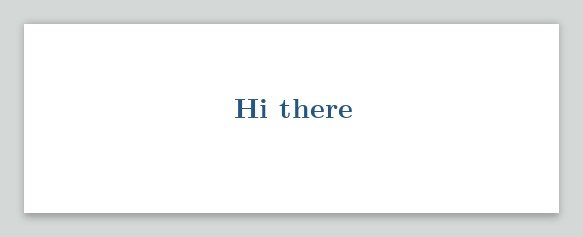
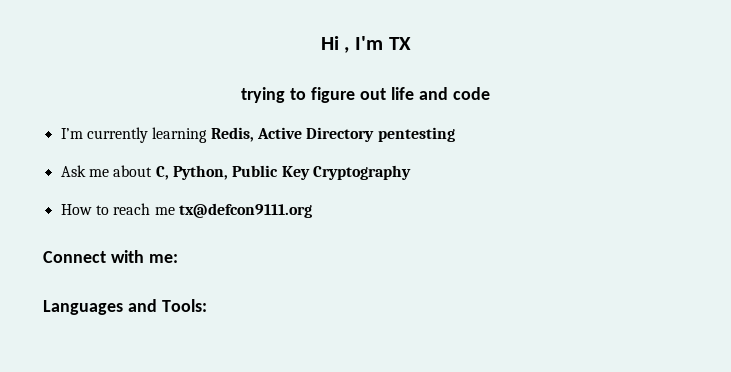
- Hi there
+ Hi , I'm TX
+ trying to figure out life and code
+ I’m currently learning Redis, Active Directory pentesting
+ Ask me about C, Python, Public Key Cryptography
+ How to reach me tx@defcon9111.org
+ Connect with me:
+ Languages and Tools:

